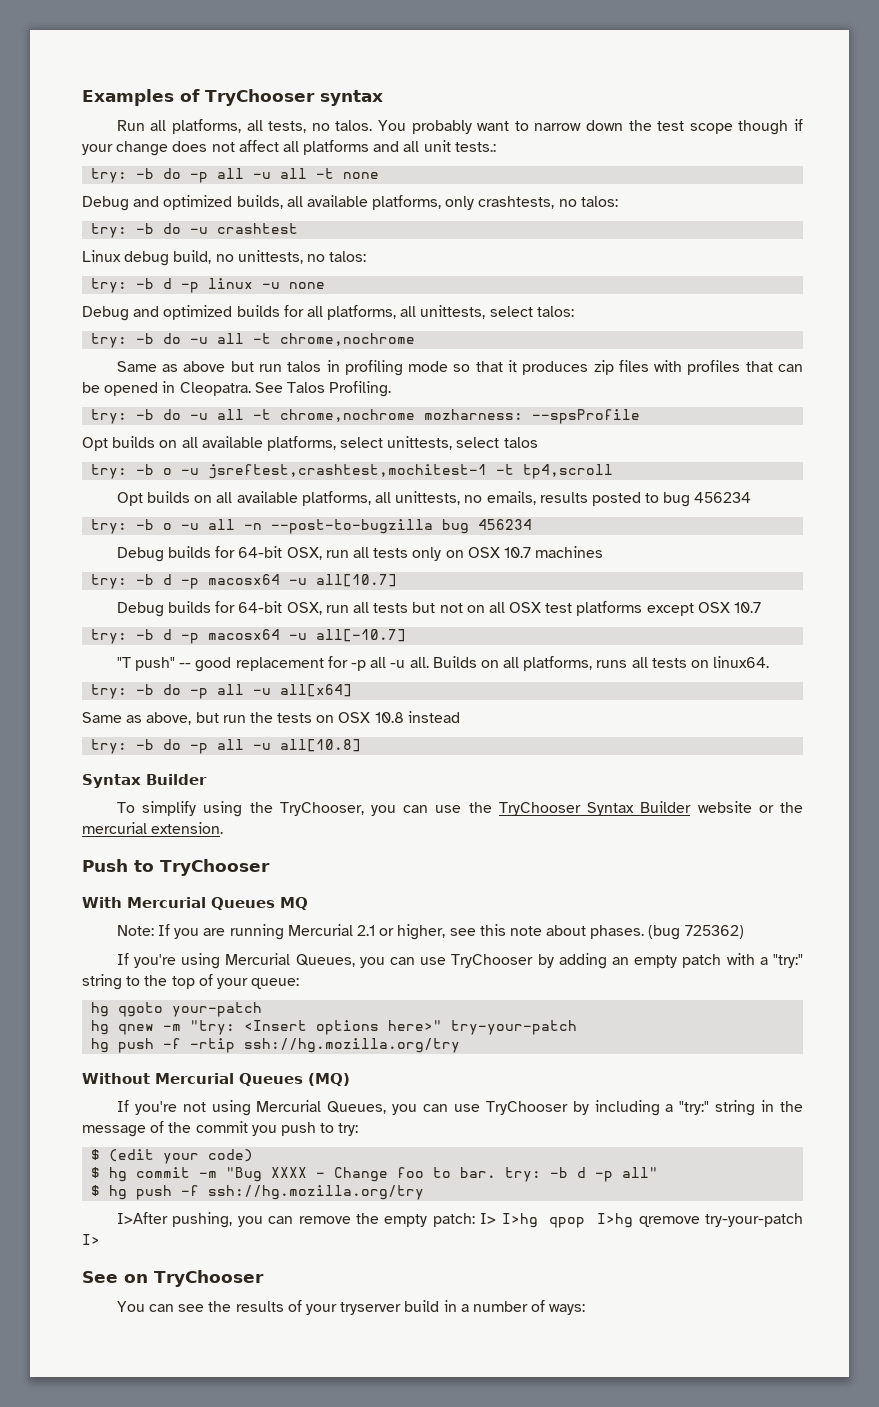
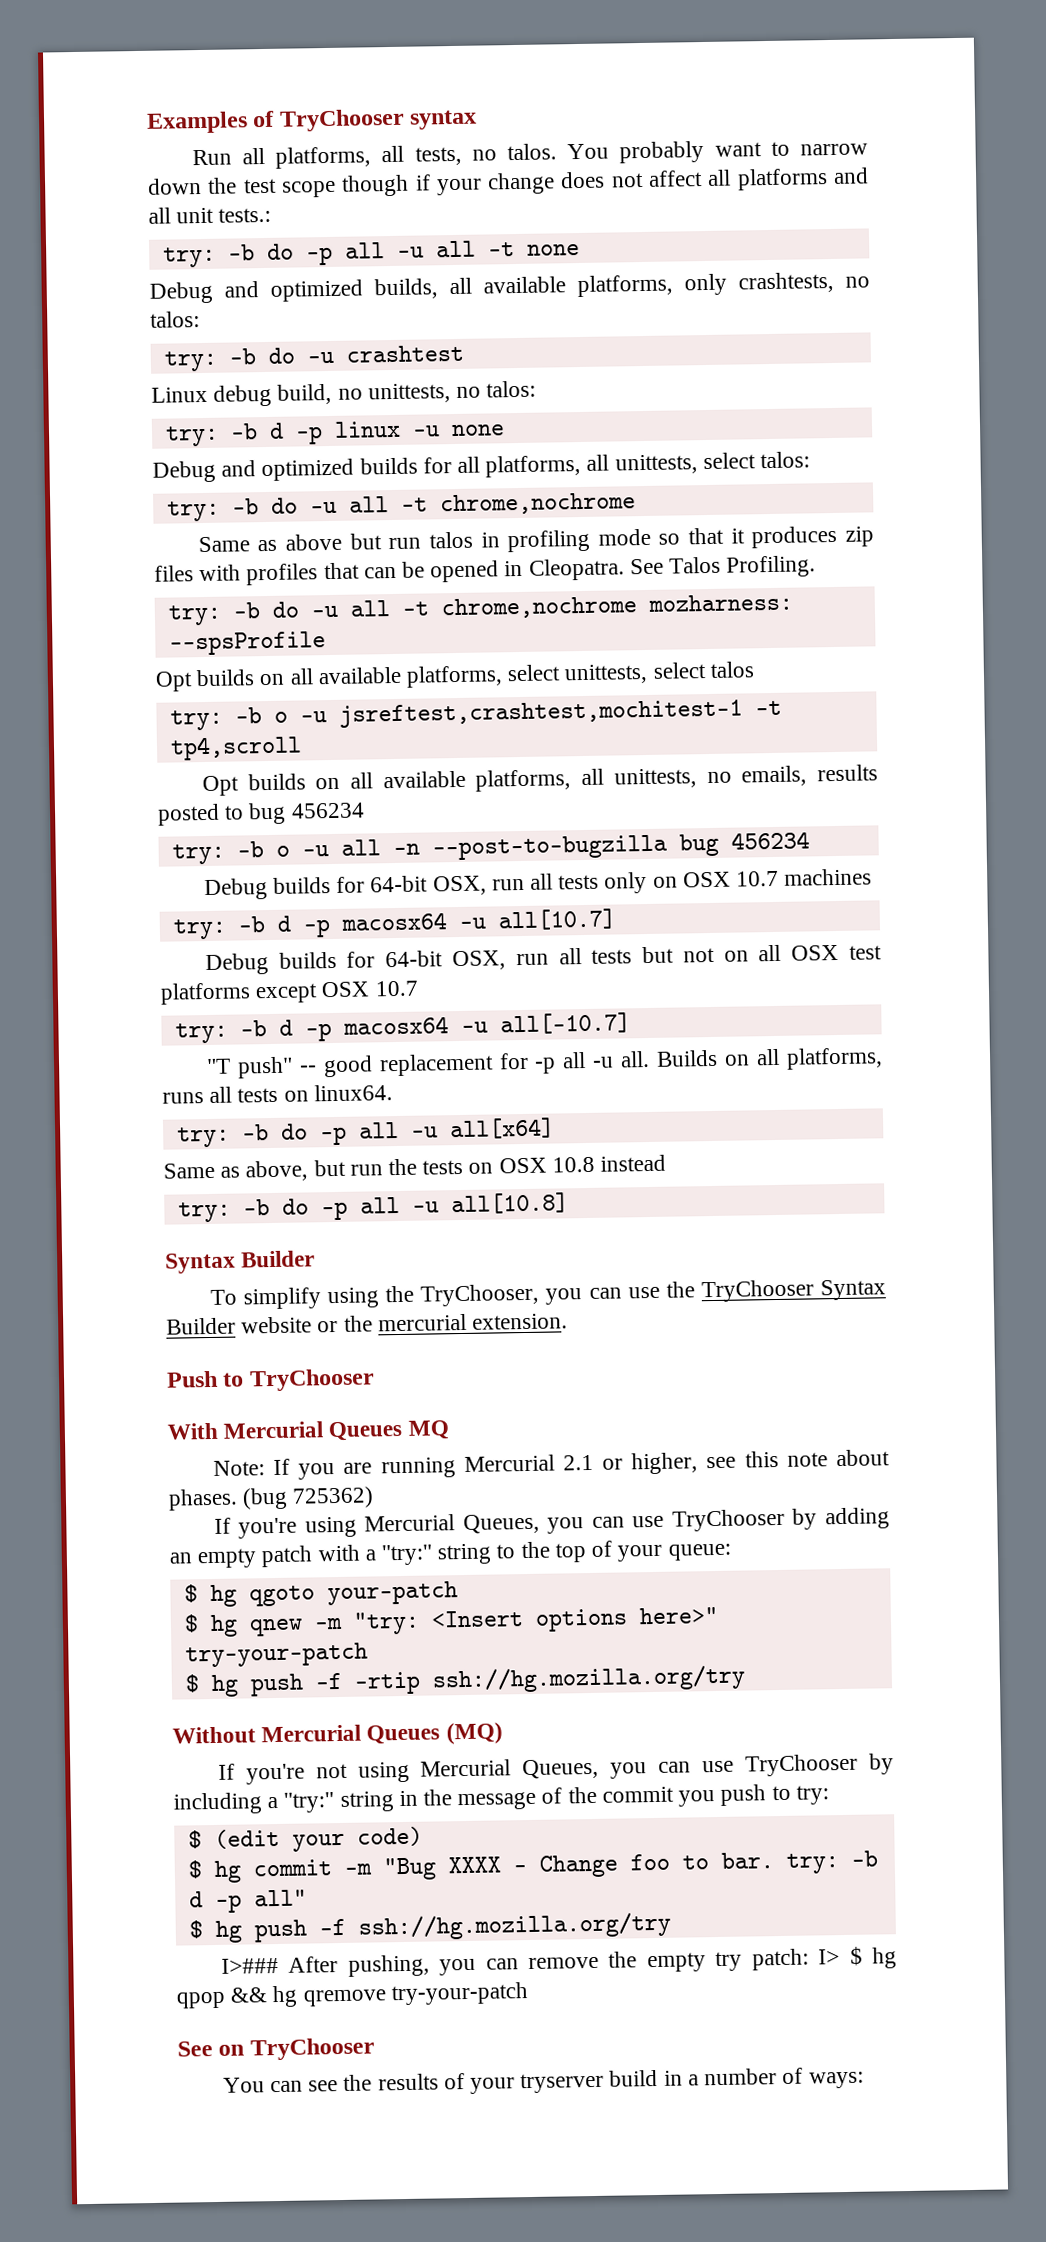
- hg qgoto your-patch
+ $ hg qgoto your-patch
- hg qnew -m "try: <Insert options here>" try-your-patch
+ $ hg qnew -m "try: <Insert options here>" try-your-patch
- hg push -f -rtip ssh://hg.mozilla.org/try
+ $ hg push -f -rtip ssh://hg.mozilla.org/try
- I>After pushing, you can remove the empty patch: I> I>hg qpop I>hg qremove try-your-patch I>
+ I>### After pushing, you can remove the empty try patch: I> $ hg qpop && hg qremove try-your-patch

